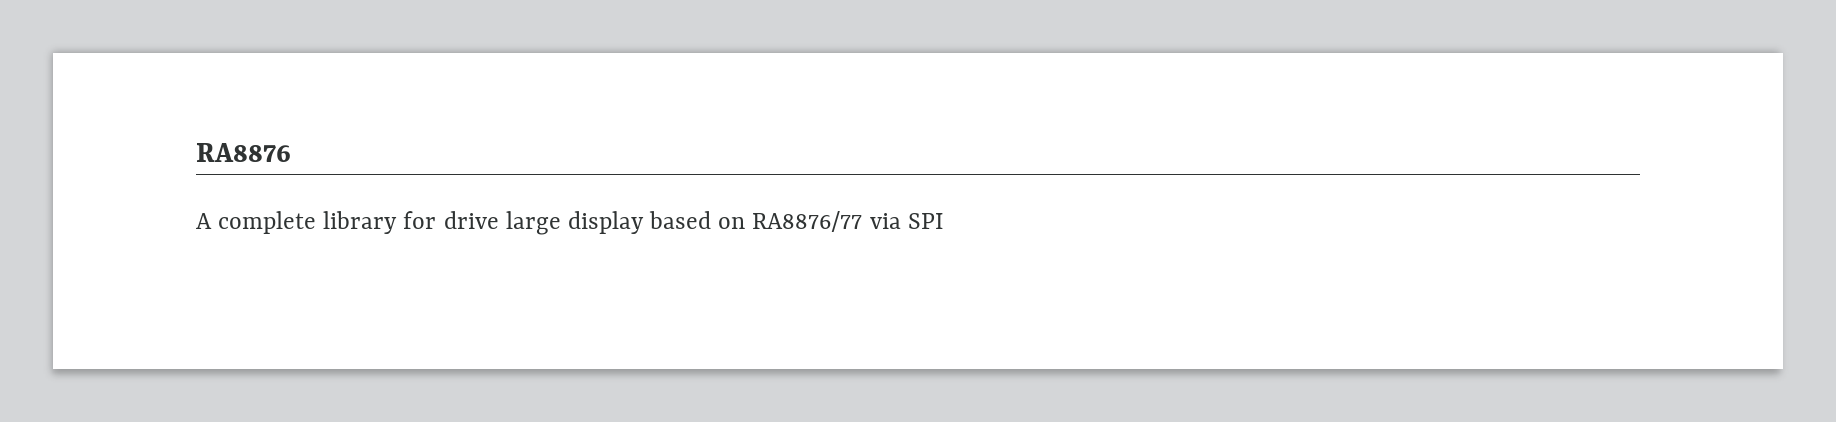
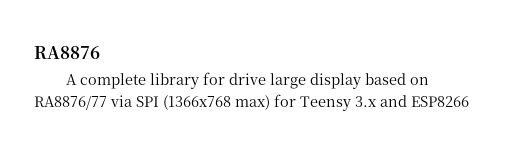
- A complete library for drive large display based on RA8876/77 via SPI
+ A complete library for drive large display based on RA8876/77 via SPI (1366x768 max) for Teensy 3.x and ESP8266

